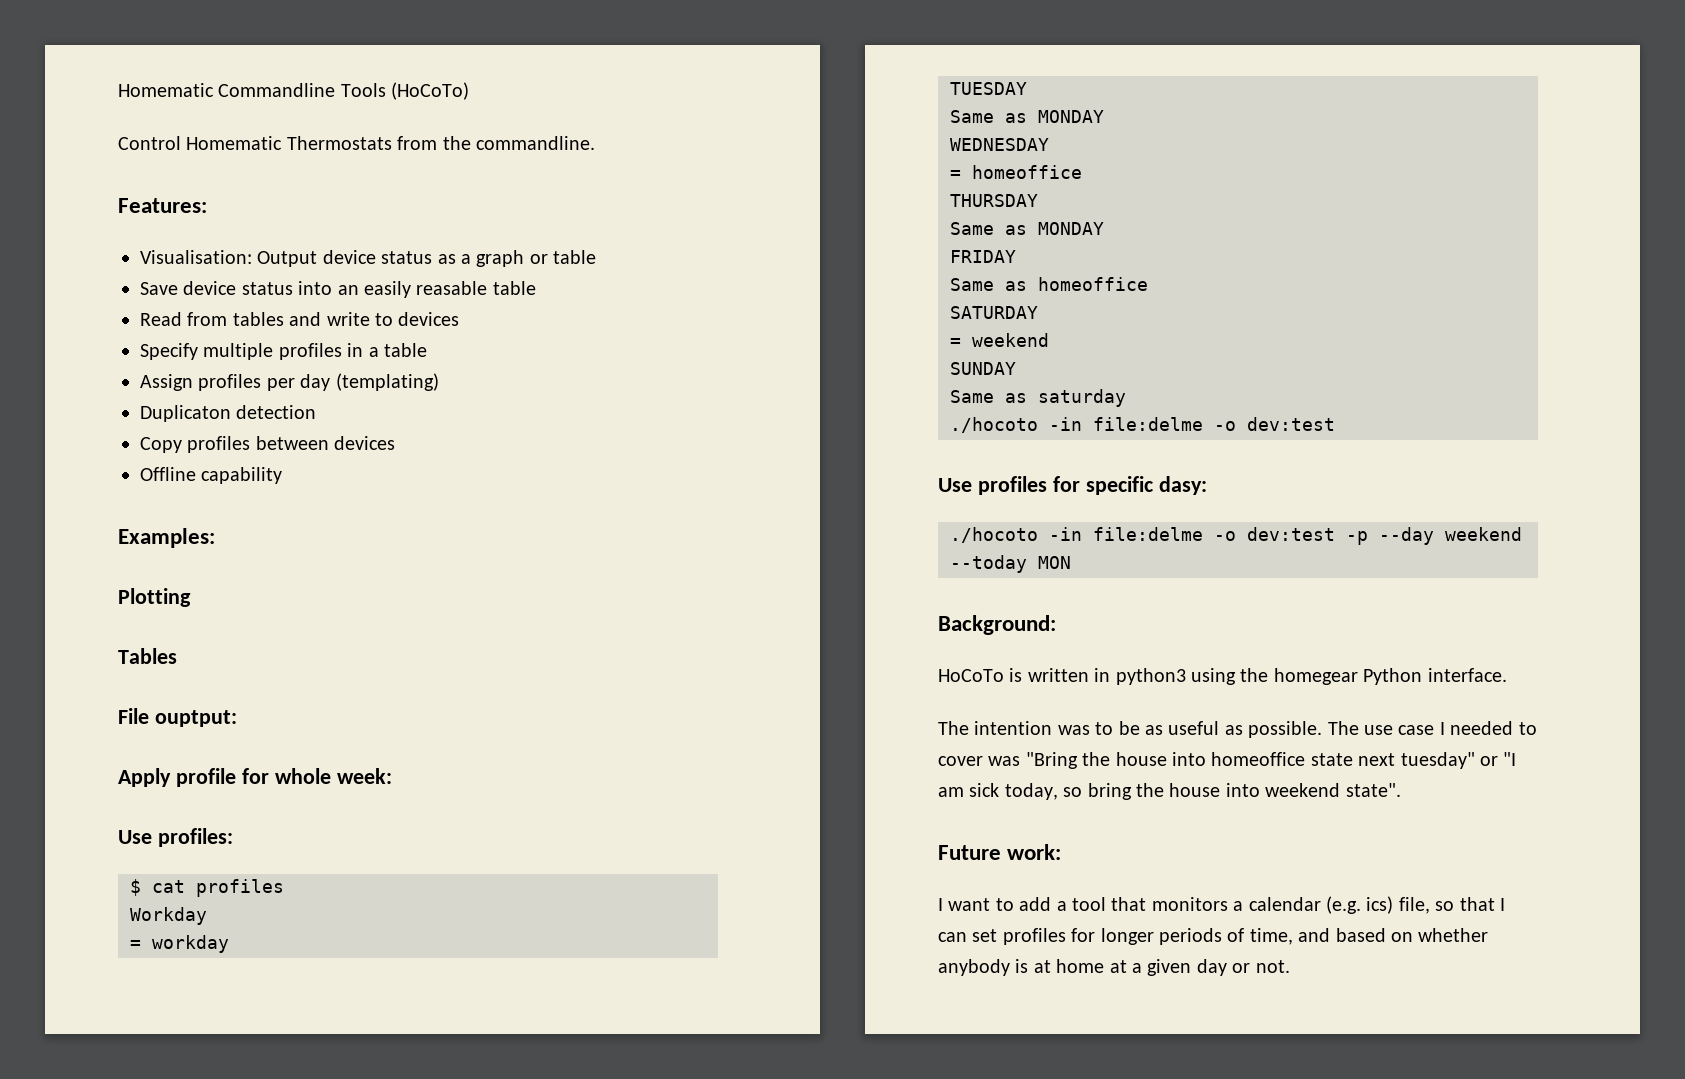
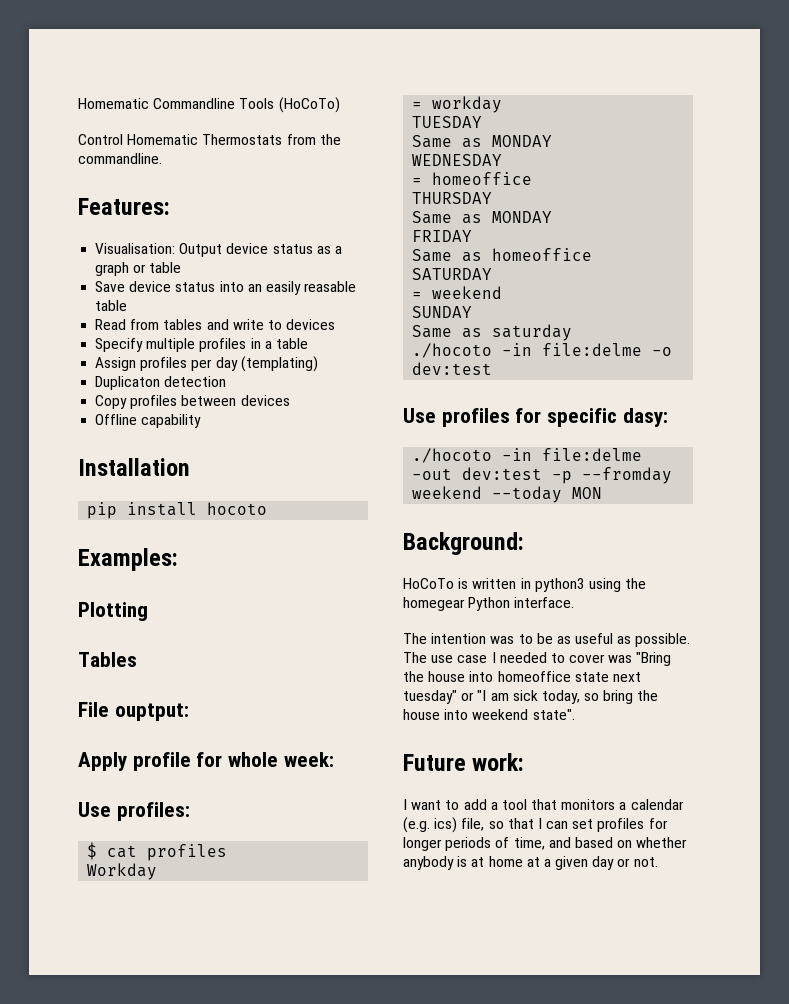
+ Installation
+ pip install hocoto
- ./hocoto -in file:delme -o dev:test -p --day weekend --today MON
+ ./hocoto -in file:delme -out dev:test -p --fromday weekend --today MON

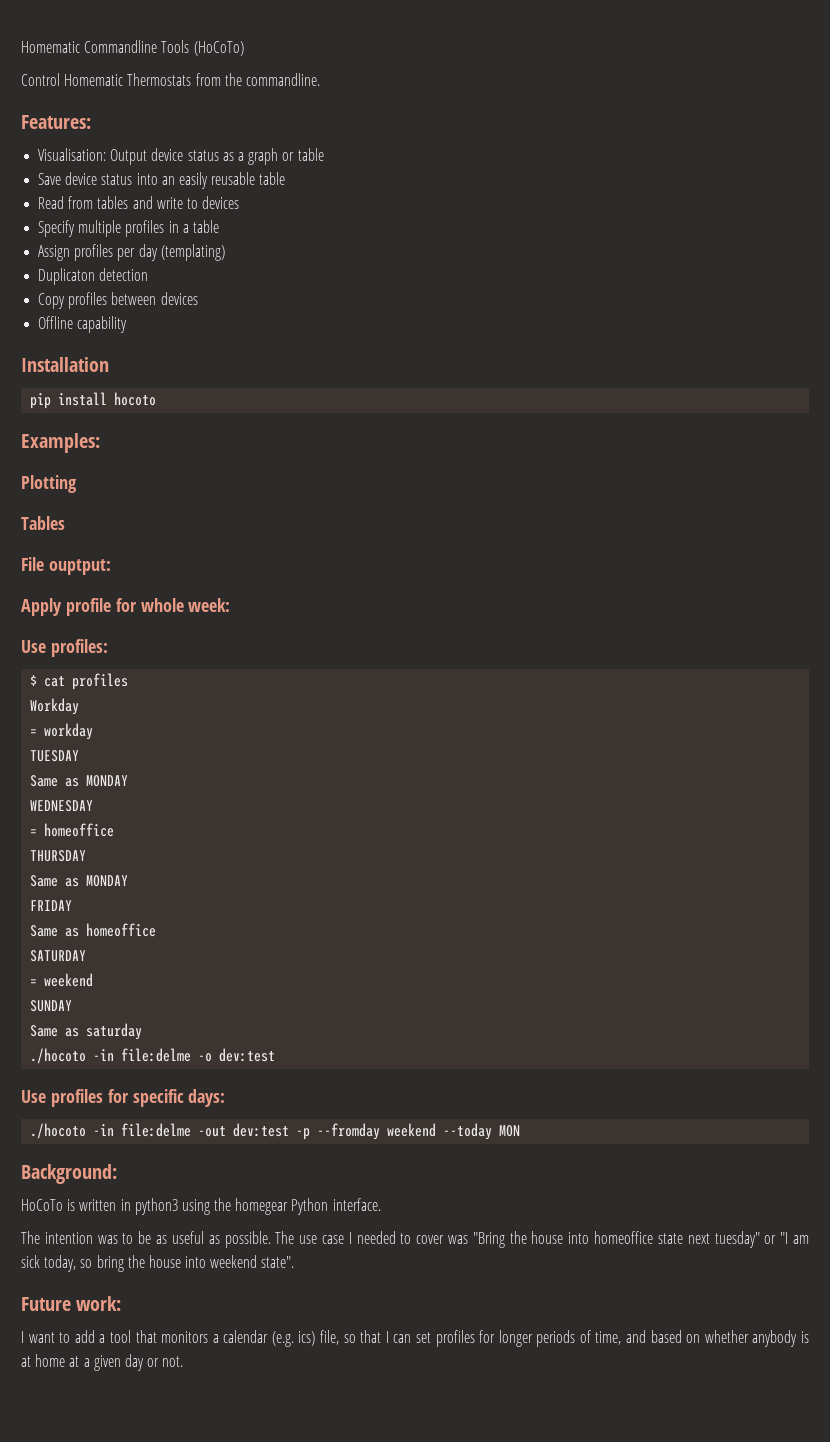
- Save device status into an easily reasable table
+ Save device status into an easily reusable table
- Use profiles for specific dasy:
+ Use profiles for specific days:

